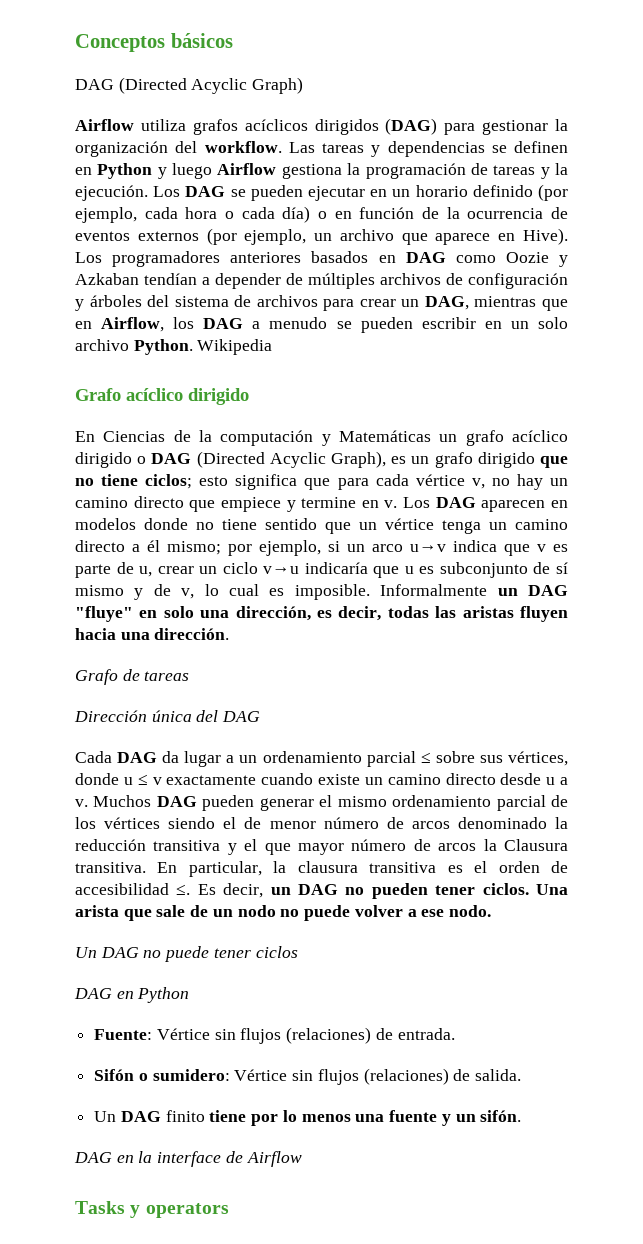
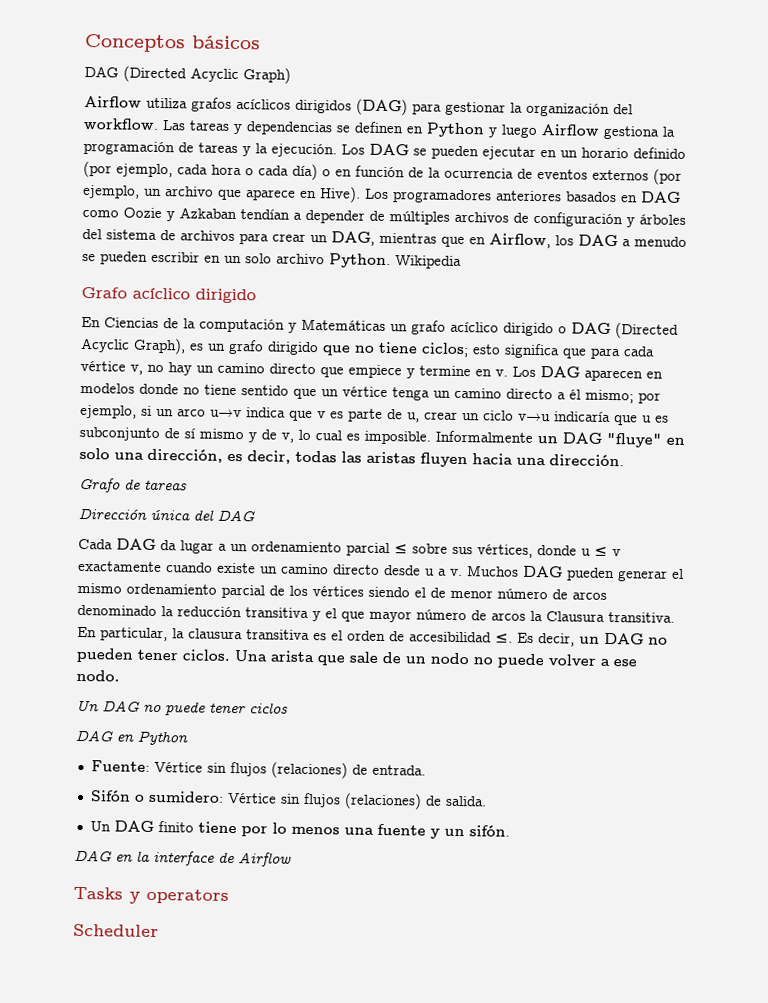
+ Scheduler

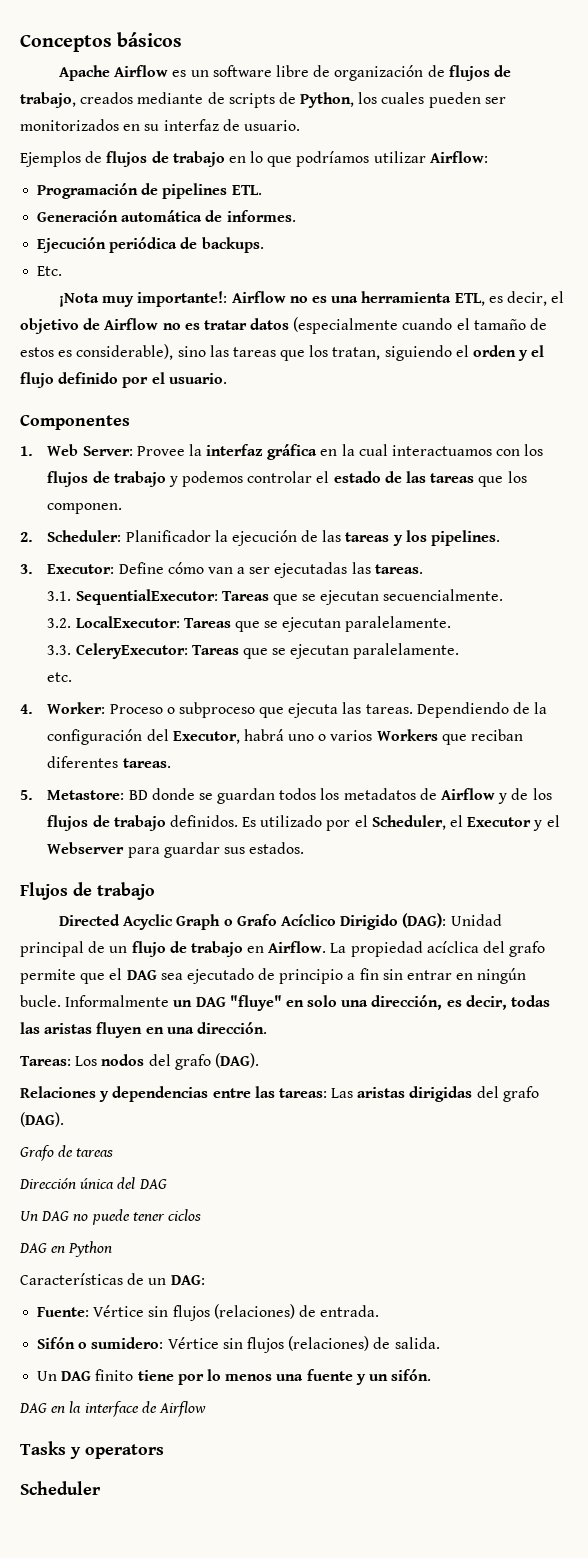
- DAG (Directed Acyclic Graph)
- Airflow utiliza grafos acíclicos dirigidos (DAG) para gestionar la organización del workflow. Las tareas y dependencias se definen en Python y luego Airflow gestiona la programación de tareas y la ejecución. Los DAG se pueden ejecutar en un horario definido (por ejemplo, cada hora o cada día) o en función de la ocurrencia de eventos externos (por ejemplo, un archivo que aparece en Hive). Los programadores anteriores basados en DAG como Oozie y Azkaban tendían a depender de múltiples archivos de configuración y árboles del sistema de archivos para crear un DAG, mientras que en Airflow, los DAG a menudo se pueden escribir en un solo archivo Python. Wikipedia
- Grafo acíclico dirigido
- En Ciencias de la computación y Matemáticas un grafo acíclico dirigido o DAG (Directed Acyclic Graph), es un grafo dirigido que no tiene ciclos; esto significa que para cada vértice v, no hay un camino directo que empiece y termine en v. Los DAG aparecen en modelos donde no tiene sentido que un vértice tenga un camino directo a él mismo; por ejemplo, si un arco u→v indica que v es parte de u, crear un ciclo v→u indicaría que u es subconjunto de sí mismo y de v, lo cual es imposible.
+ Apache Airflow es un software libre de organización de flujos de trabajo, creados mediante de scripts de Python, los cuales pueden ser monitorizados en su interfaz de usuario.
+ Ejemplos de flujos de trabajo en lo que podríamos utilizar Airflow:
+ Programación de pipelines ETL.
+ Generación automática de informes.
+ Ejecución periódica de backups.
+ Etc.
+ ¡Nota muy importante!: Airflow no es una herramienta ETL, es decir, el objetivo de Airflow no es tratar datos (especialmente cuando el tamaño de estos es considerable), sino las tareas que los tratan, siguiendo el orden y el flujo definido por el usuario.
+ Componentes
+ 1. Web Server: Provee la interfaz gráfica en la cual interactuamos con los flujos de trabajo y podemos controlar el estado de las tareas que los componen.
+ 2. Scheduler: Planificador la ejecución de las tareas y los pipelines.
+ 3. Executor: Define cómo van a ser ejecutadas las tareas.
+ 3.1. SequentialExecutor: Tareas que se ejecutan secuencialmente.
+ 3.2. LocalExecutor: Tareas que se ejecutan paralelamente.
+ 3.3. CeleryExecutor: Tareas que se ejecutan paralelamente.
+ etc.
+ 4. Worker: Proceso o subproceso que ejecuta las tareas. Dependiendo de la configuración del Executor, habrá uno o varios Workers que reciban diferentes tareas.
+ 5. Metastore: BD donde se guardan todos los metadatos de Airflow y de los flujos de trabajo definidos. Es utilizado por el Scheduler, el Executor y el Webserver para guardar sus estados.
+ Flujos de trabajo
+ Directed Acyclic Graph o Grafo Acíclico Dirigido (DAG): Unidad principal de un flujo de trabajo en Airflow. La propiedad acíclica del grafo permite que el DAG sea ejecutado de principio a fin sin entrar en ningún bucle.
- Informalmente un DAG "fluye" en solo una dirección, es decir, todas las aristas fluyen hacia una dirección.
+ Informalmente un DAG "fluye" en solo una dirección, es decir, todas las aristas fluyen en una dirección.
+ Tareas: Los nodos del grafo (DAG).
+ Relaciones y dependencias entre las tareas: Las aristas dirigidas del grafo (DAG).
- Cada DAG da lugar a un ordenamiento parcial ≤ sobre sus vértices, donde u ≤ v exactamente cuando existe un camino directo desde u a v. Muchos DAG pueden generar el mismo ordenamiento parcial de los vértices siendo el de menor número de arcos denominado la reducción transitiva y el que mayor número de arcos la Clausura transitiva. En particular, la clausura transitiva es el orden de accesibilidad ≤. Es decir, un DAG no pueden tener ciclos. Una arista que sale de un nodo no puede volver a ese nodo.
+ Características de un DAG:

